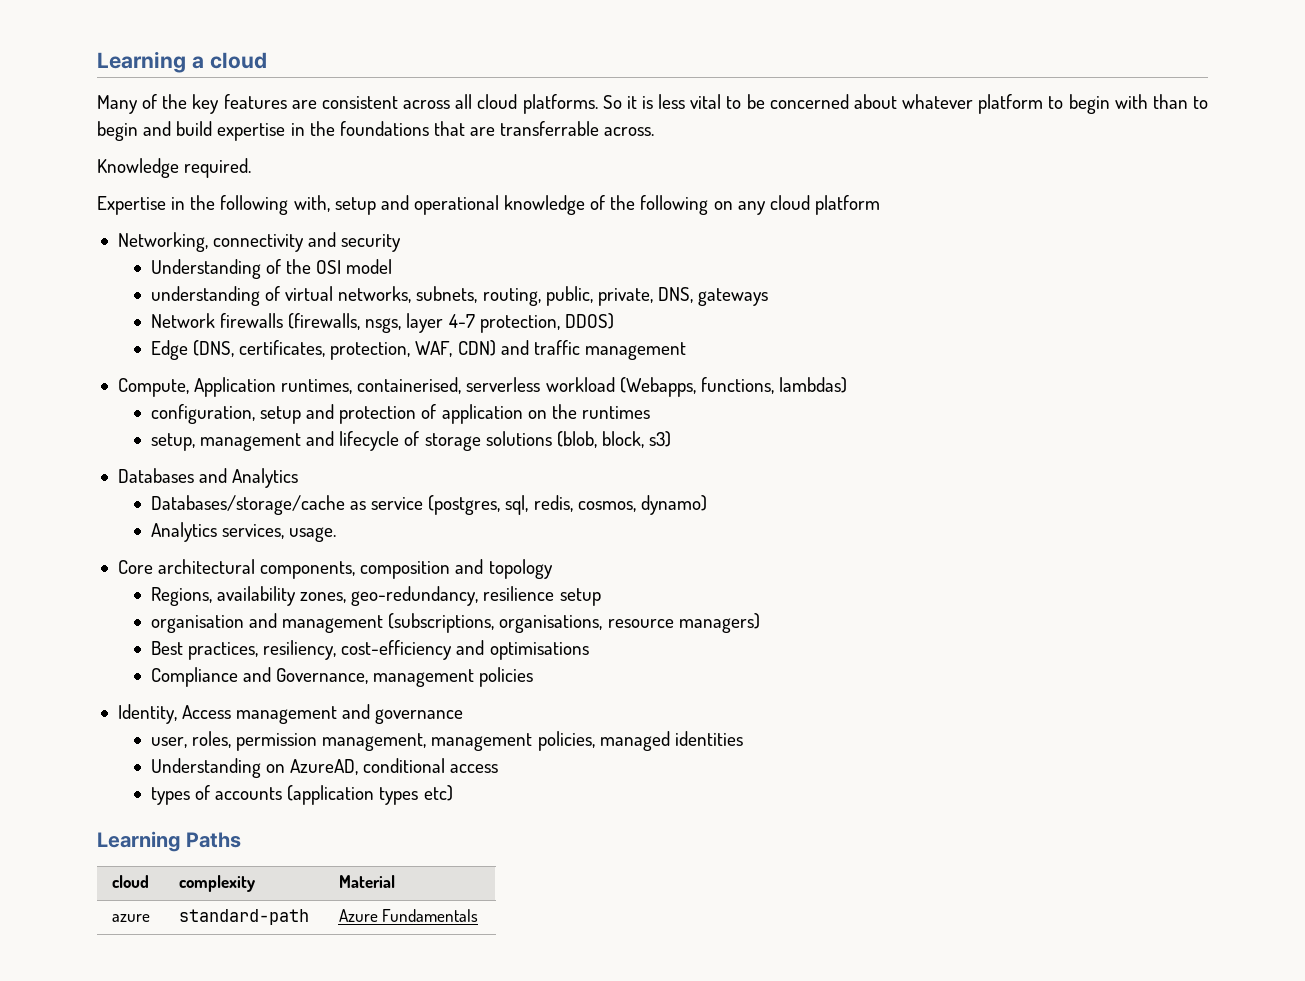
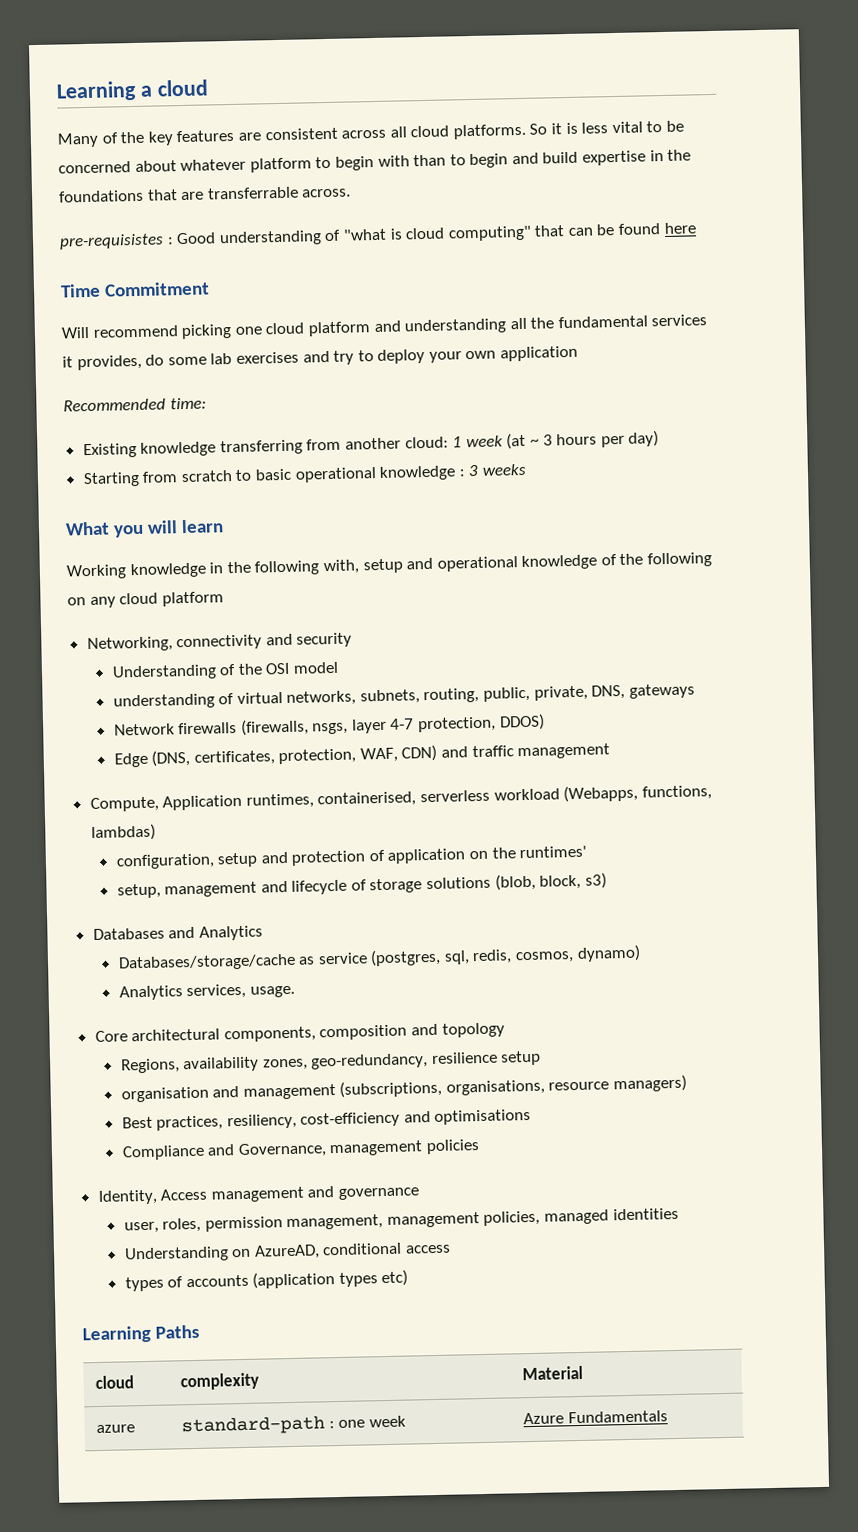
- Knowledge required.
- Expertise in the following with, setup and operational knowledge of the following on any cloud platform
+ pre-requisistes : Good understanding of "what is cloud computing" that can be found here
+ Time Commitment
+ Will recommend picking one cloud platform and understanding all the fundamental services it provides, do some lab exercises and try to deploy your own application
+ Recommended time:
+ Existing knowledge transferring from another cloud: 1 week (at ~ 3 hours per day)
+ Starting from scratch to basic operational knowledge : 3 weeks
+ What you will learn
+ Working knowledge in the following with, setup and operational knowledge of the following on any cloud platform
- configuration, setup and protection of application on the runtimes
+ configuration, setup and protection of application on the runtimes'
- azure | standard-path | Azure Fundamentals
+ azure | standard-path : one week | Azure Fundamentals

